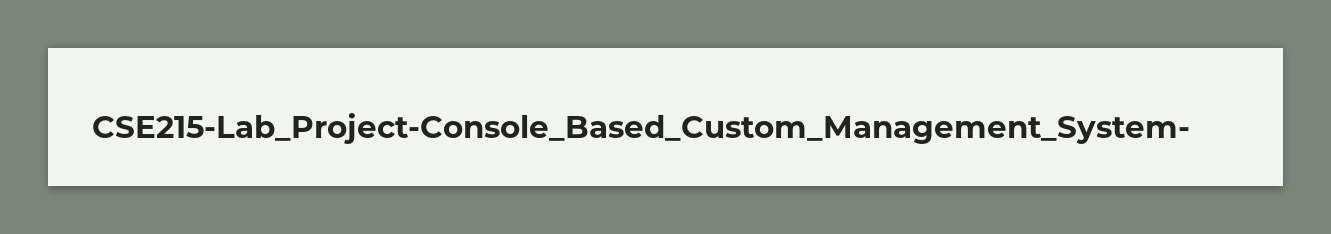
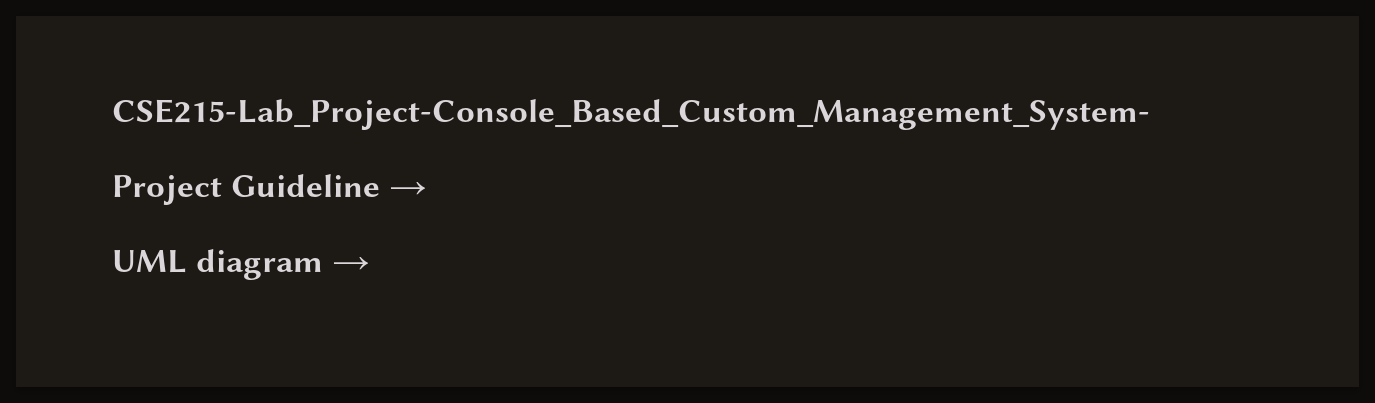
+ Project Guideline →
+ UML diagram →

